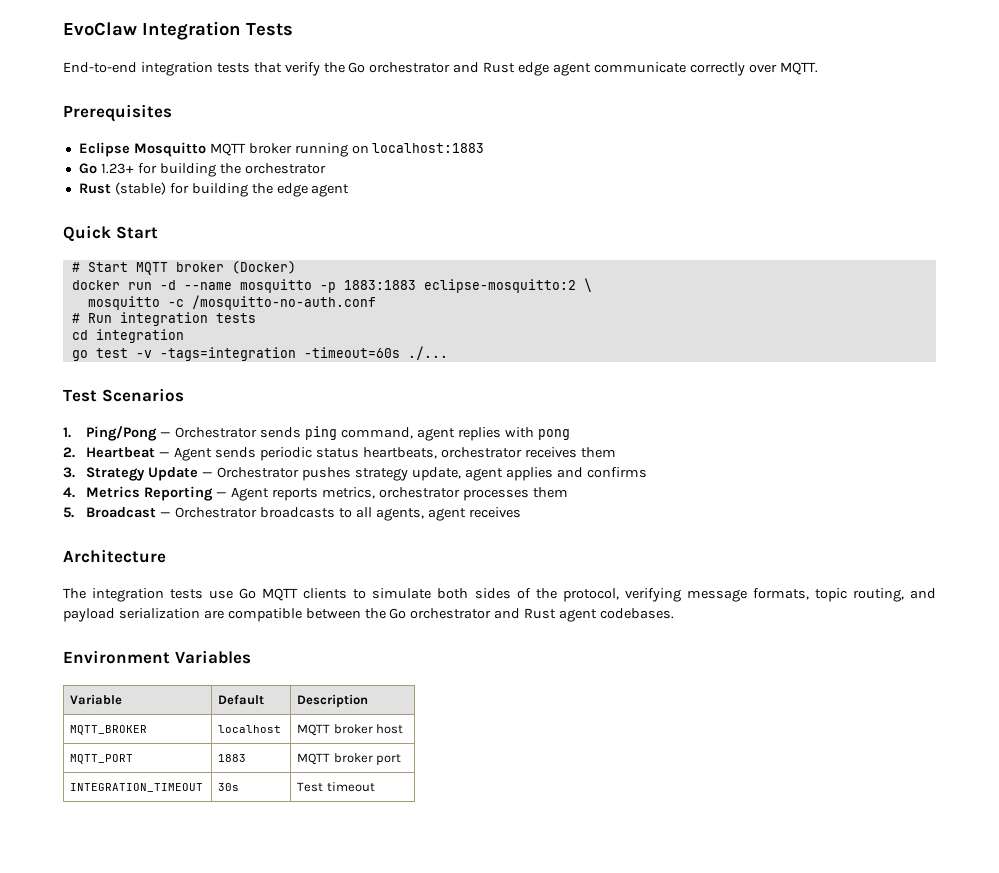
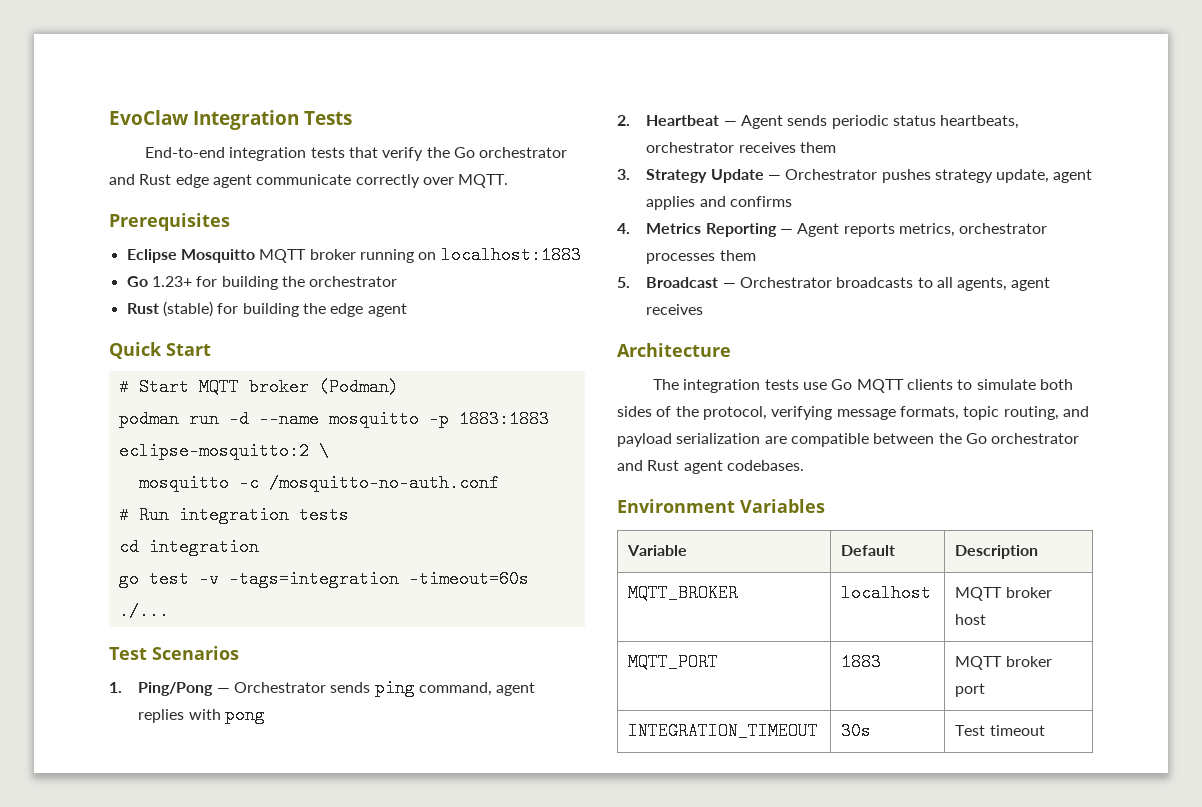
- # Start MQTT broker (Docker)
- docker run -d --name mosquitto -p 1883:1883 eclipse-mosquitto:2 \
+ # Start MQTT broker (Podman)
+ podman run -d --name mosquitto -p 1883:1883 eclipse-mosquitto:2 \

